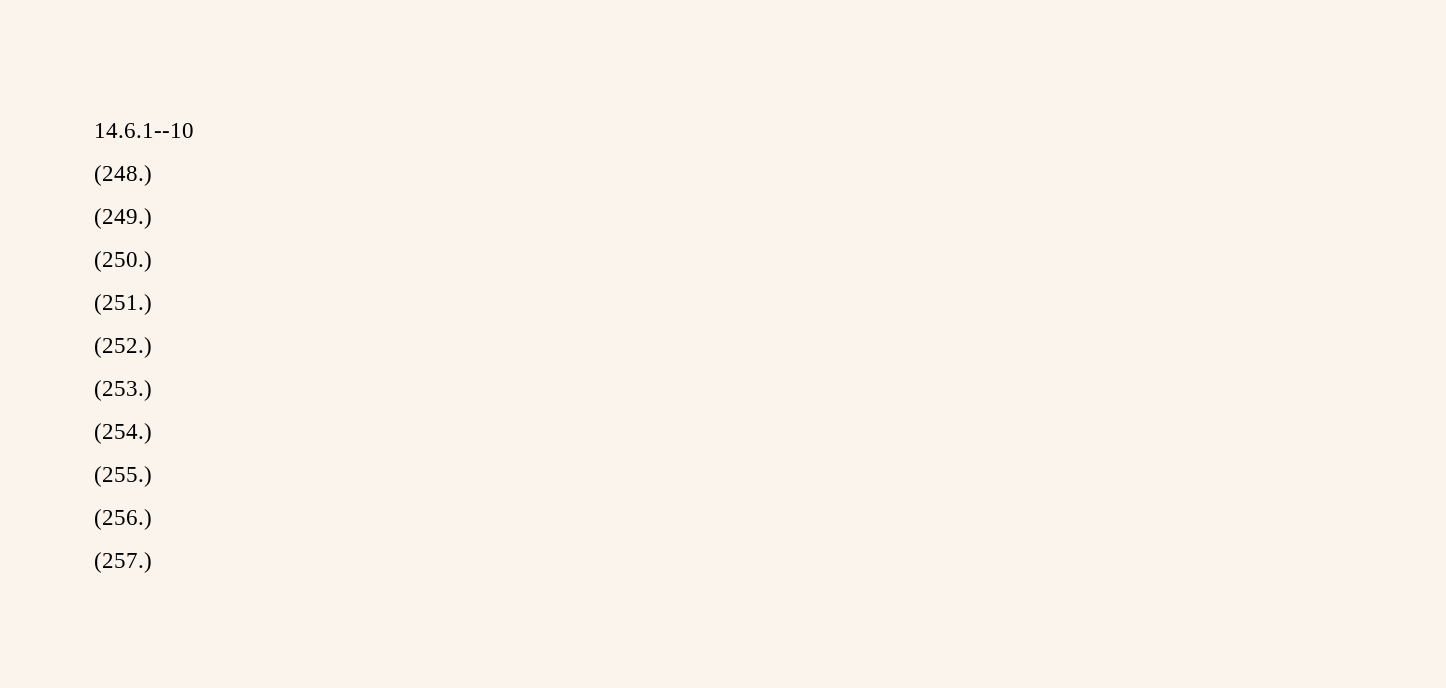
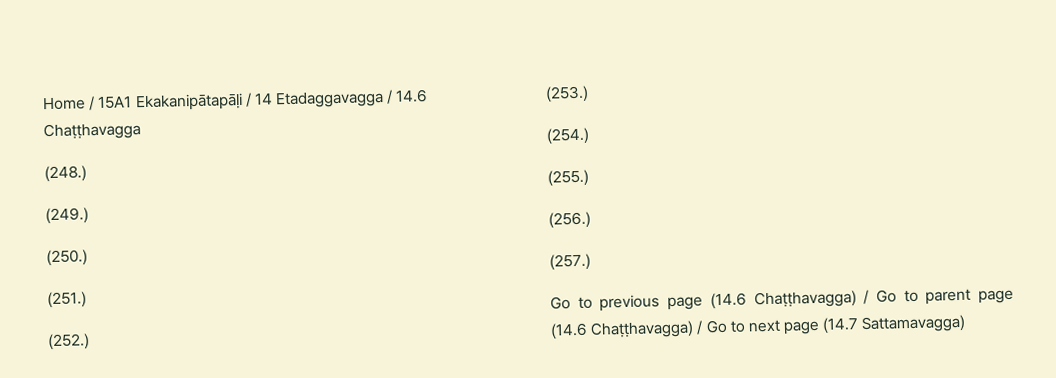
- 14.6.1--10
+ Home / 15A1 Ekakanipātapāḷi / 14 Etadaggavagga / 14.6 Chaṭṭhavagga
+ Go to previous page (14.6 Chaṭṭhavagga) / Go to parent page (14.6 Chaṭṭhavagga) / Go to next page (14.7 Sattamavagga)

